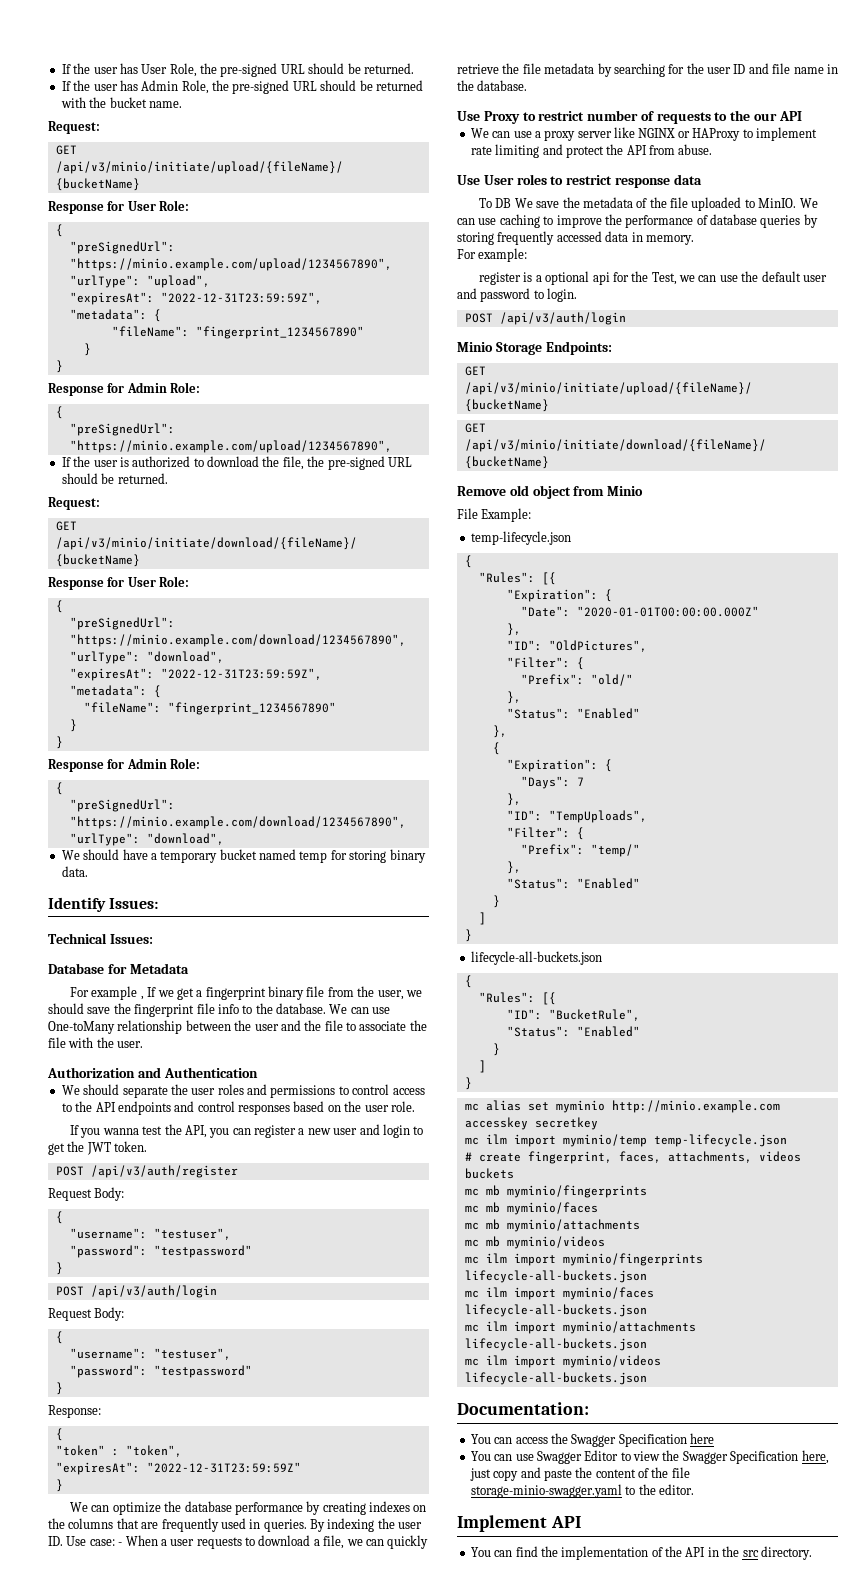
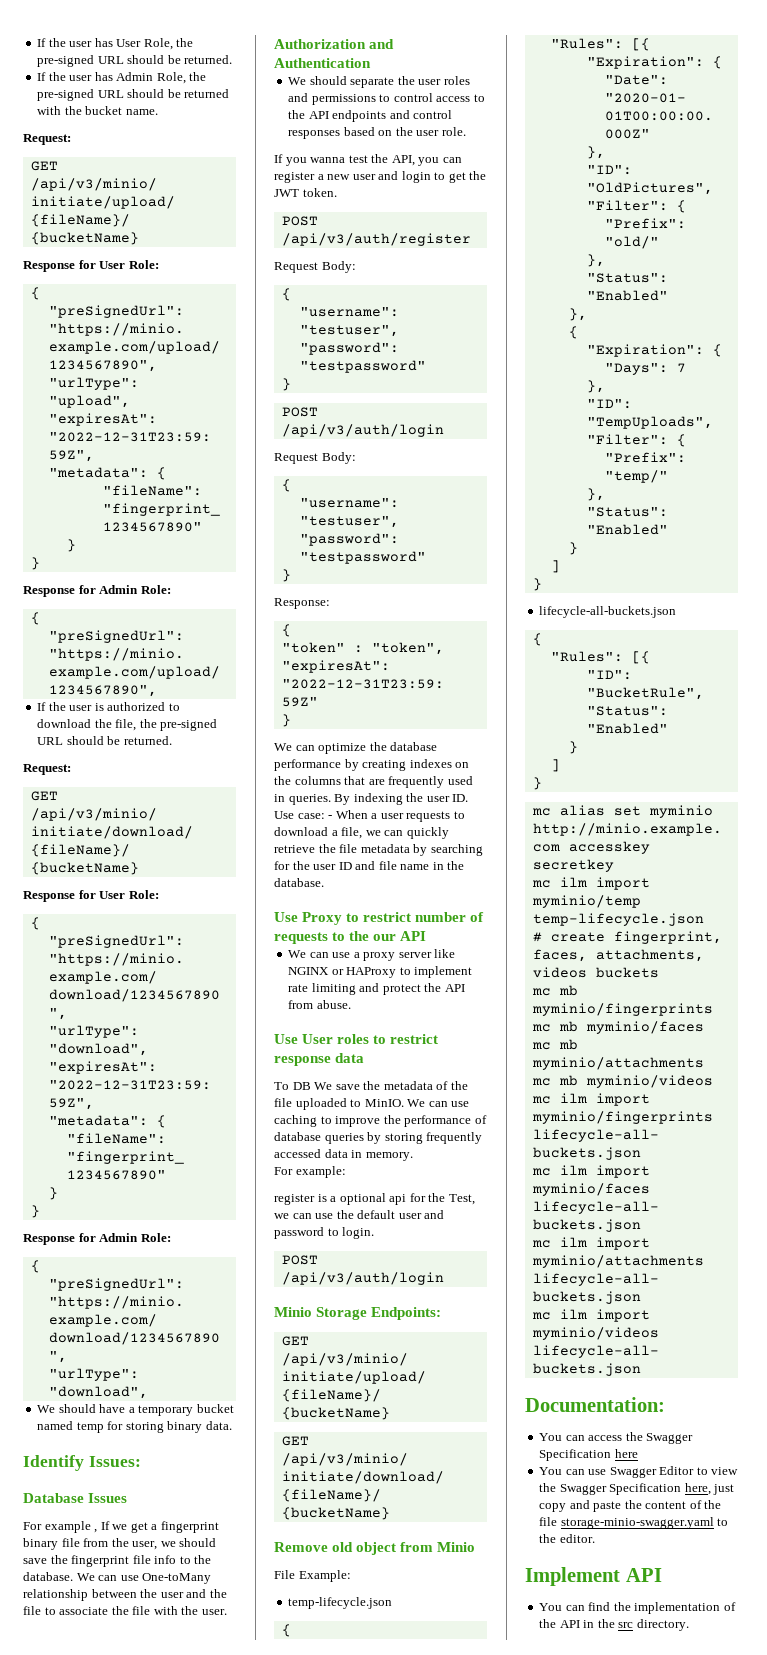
- Technical Issues:
- Database for Metadata
+ Database Issues

